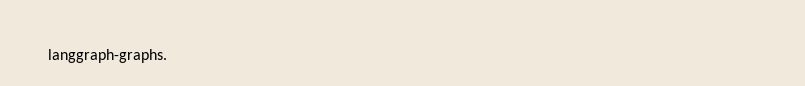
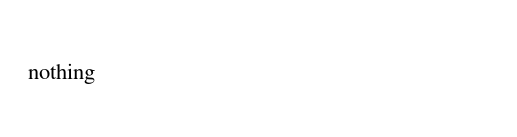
- langgraph-graphs.
+ nothing

